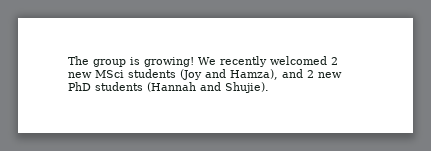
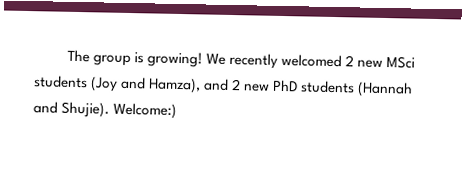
+ Welcome:)

